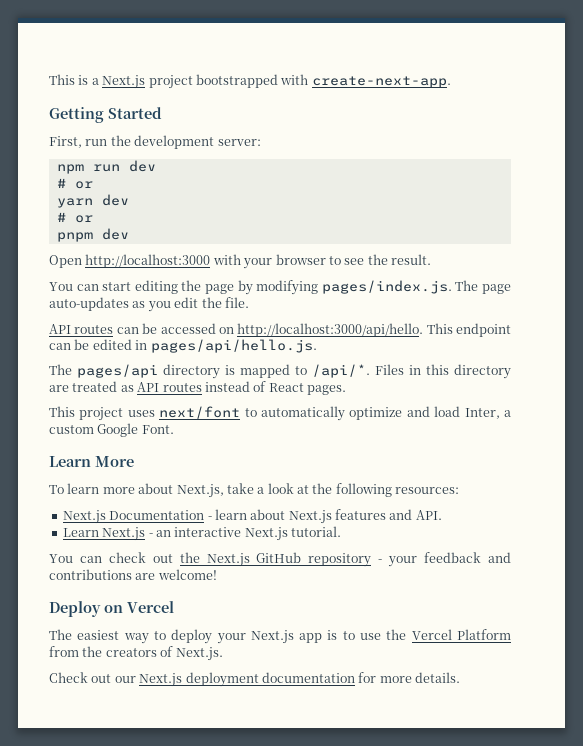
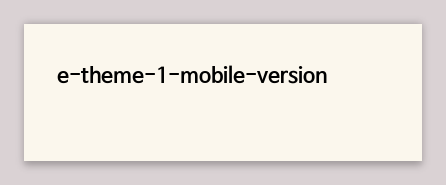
- This is a Next.js project bootstrapped with create-next-app.
- Getting Started
- First, run the development server:
- npm run dev
- # or
- yarn dev
- # or
- pnpm dev
- Open http://localhost:3000 with your browser to see the result.
- You can start editing the page by modifying pages/index.js. The page auto-updates as you edit the file.
- API routes can be accessed on http://localhost:3000/api/hello. This endpoint can be edited in pages/api/hello.js.
- The pages/api directory is mapped to /api/*. Files in this directory are treated as API routes instead of React pages.
- This project uses next/font to automatically optimize and load Inter, a custom Google Font.
- Learn More
- To learn more about Next.js, take a look at the following resources:
- Next.js Documentation - learn about Next.js features and API.
- Learn Next.js - an interactive Next.js tutorial.
- You can check out the Next.js GitHub repository - your feedback and contributions are welcome!
- Deploy on Vercel
- The easiest way to deploy your Next.js app is to use the Vercel Platform from the creators of Next.js.
- Check out our Next.js deployment documentation for more details.
+ e-theme-1-mobile-version

